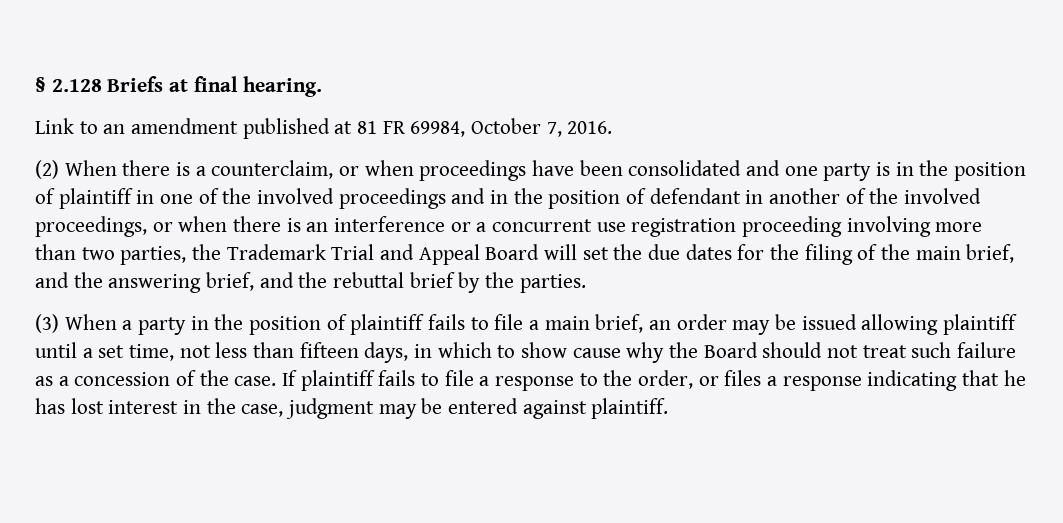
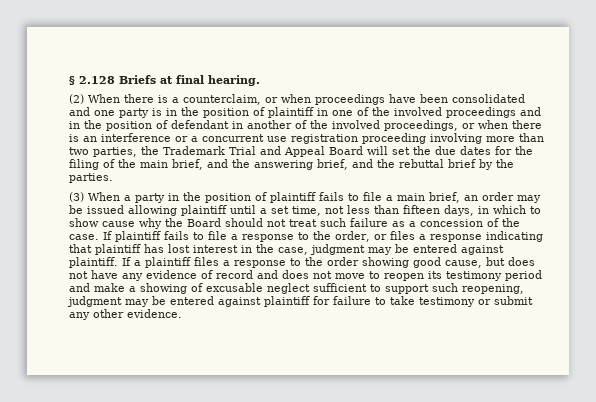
- Link to an amendment published at 81 FR 69984, October 7, 2016.
- If plaintiff fails to file a response to the order, or files a response indicating that he has lost interest in the case, judgment may be entered against plaintiff.
+ If plaintiff fails to file a response to the order, or files a response indicating that plaintiff has lost interest in the case, judgment may be entered against plaintiff.
+ If a plaintiff files a response to the order showing good cause, but does not have any evidence of record and does not move to reopen its testimony period and make a showing of excusable neglect sufficient to support such reopening, judgment may be entered against plaintiff for failure to take testimony or submit any other evidence.

